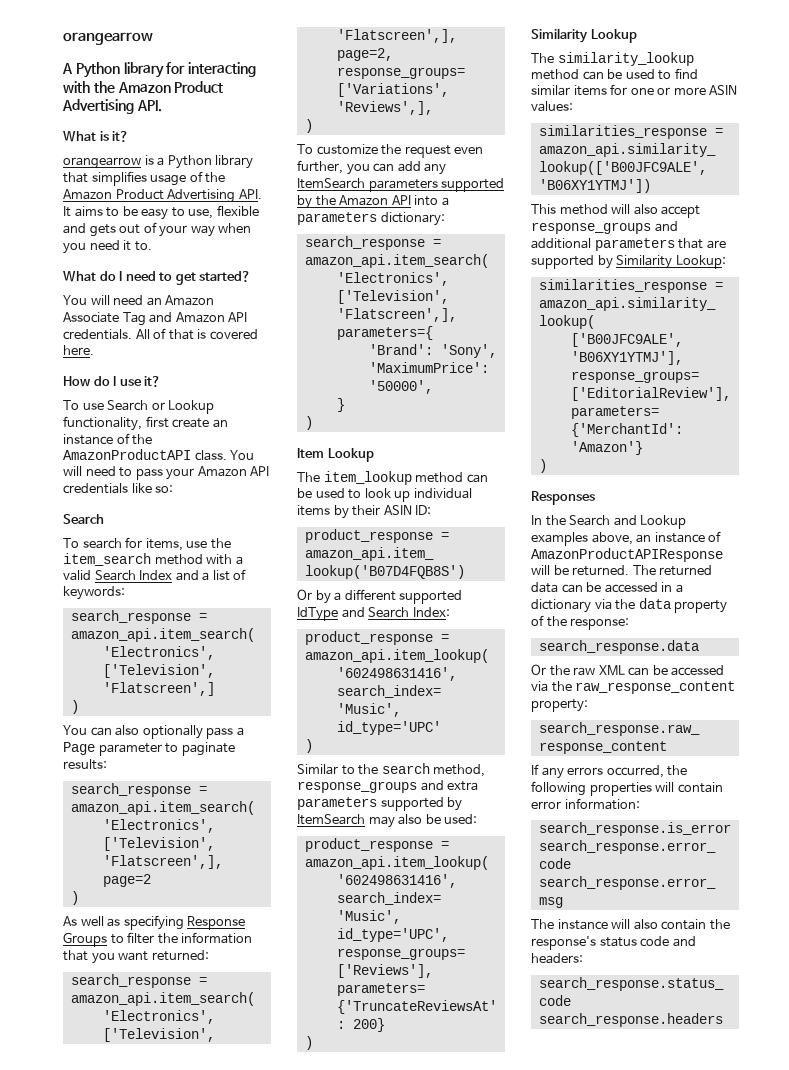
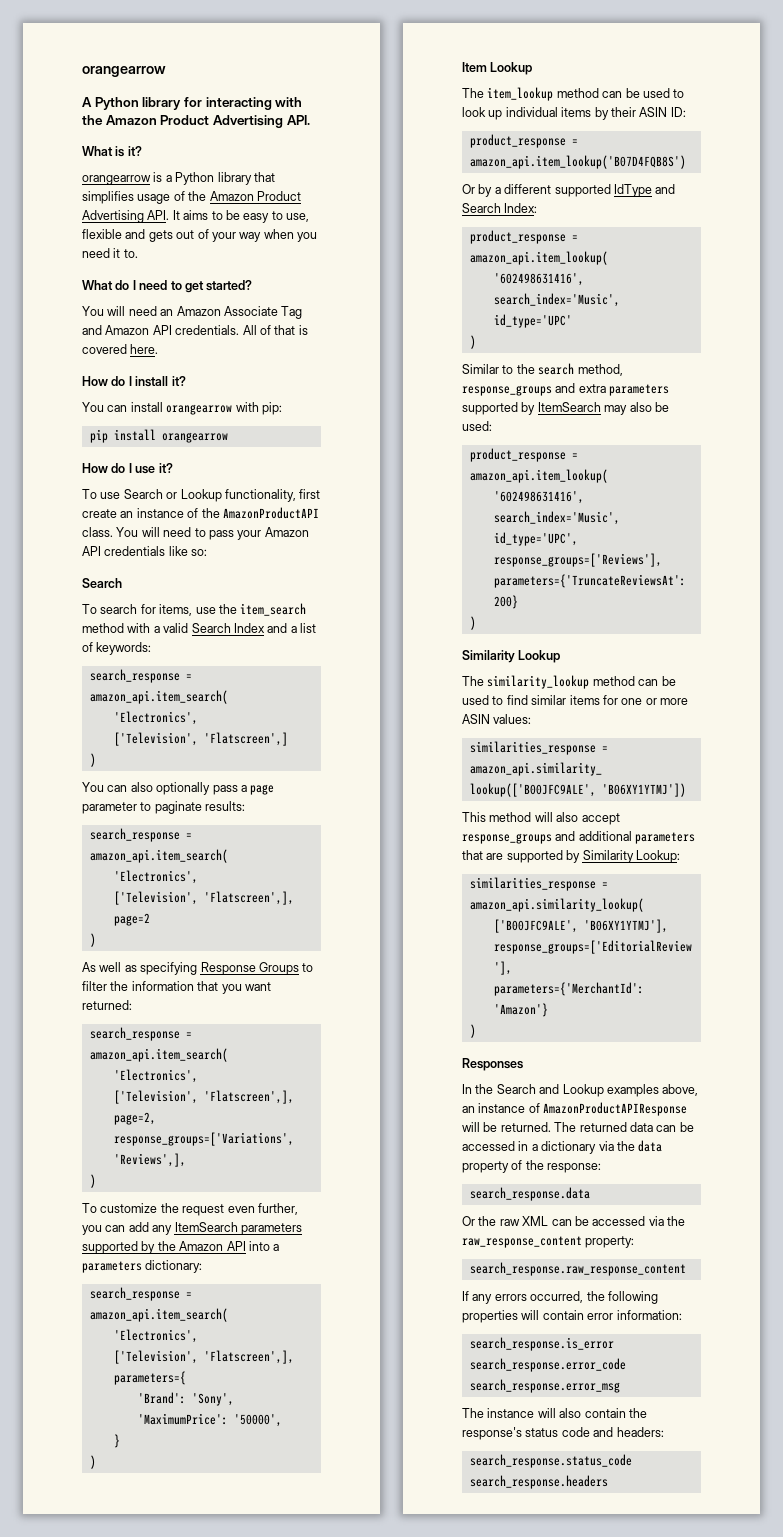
+ How do I install it?
+ You can install orangearrow with pip:
+ pip install orangearrow
- You can also optionally pass a Page parameter to paginate results:
+ You can also optionally pass a page parameter to paginate results:

